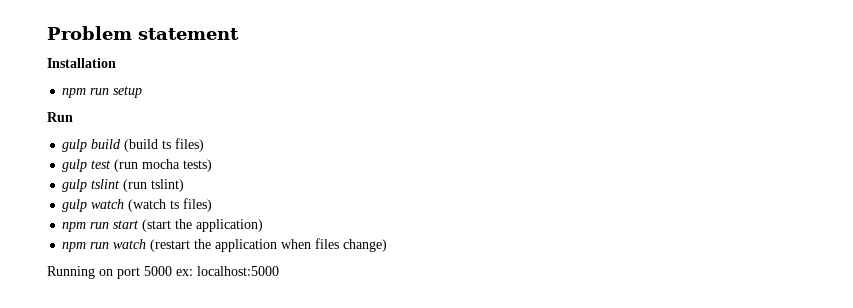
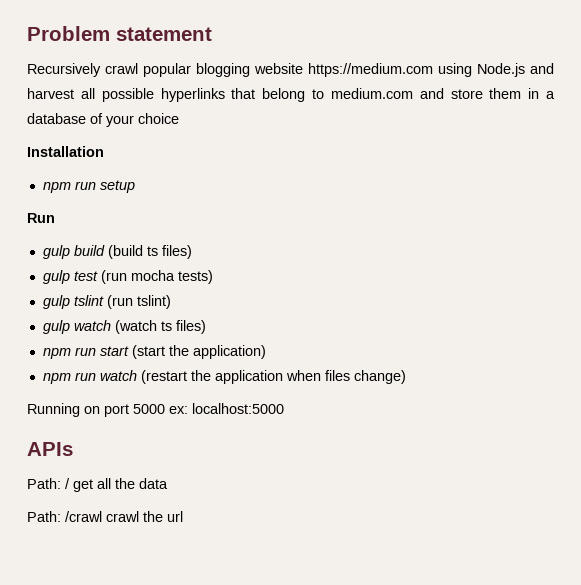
+ Recursively crawl popular blogging website https://medium.com using Node.js and harvest all possible hyperlinks that belong to medium.com and store them in a database of your choice
+ APIs
+ Path: / get all the data
+ Path: /crawl crawl the url

